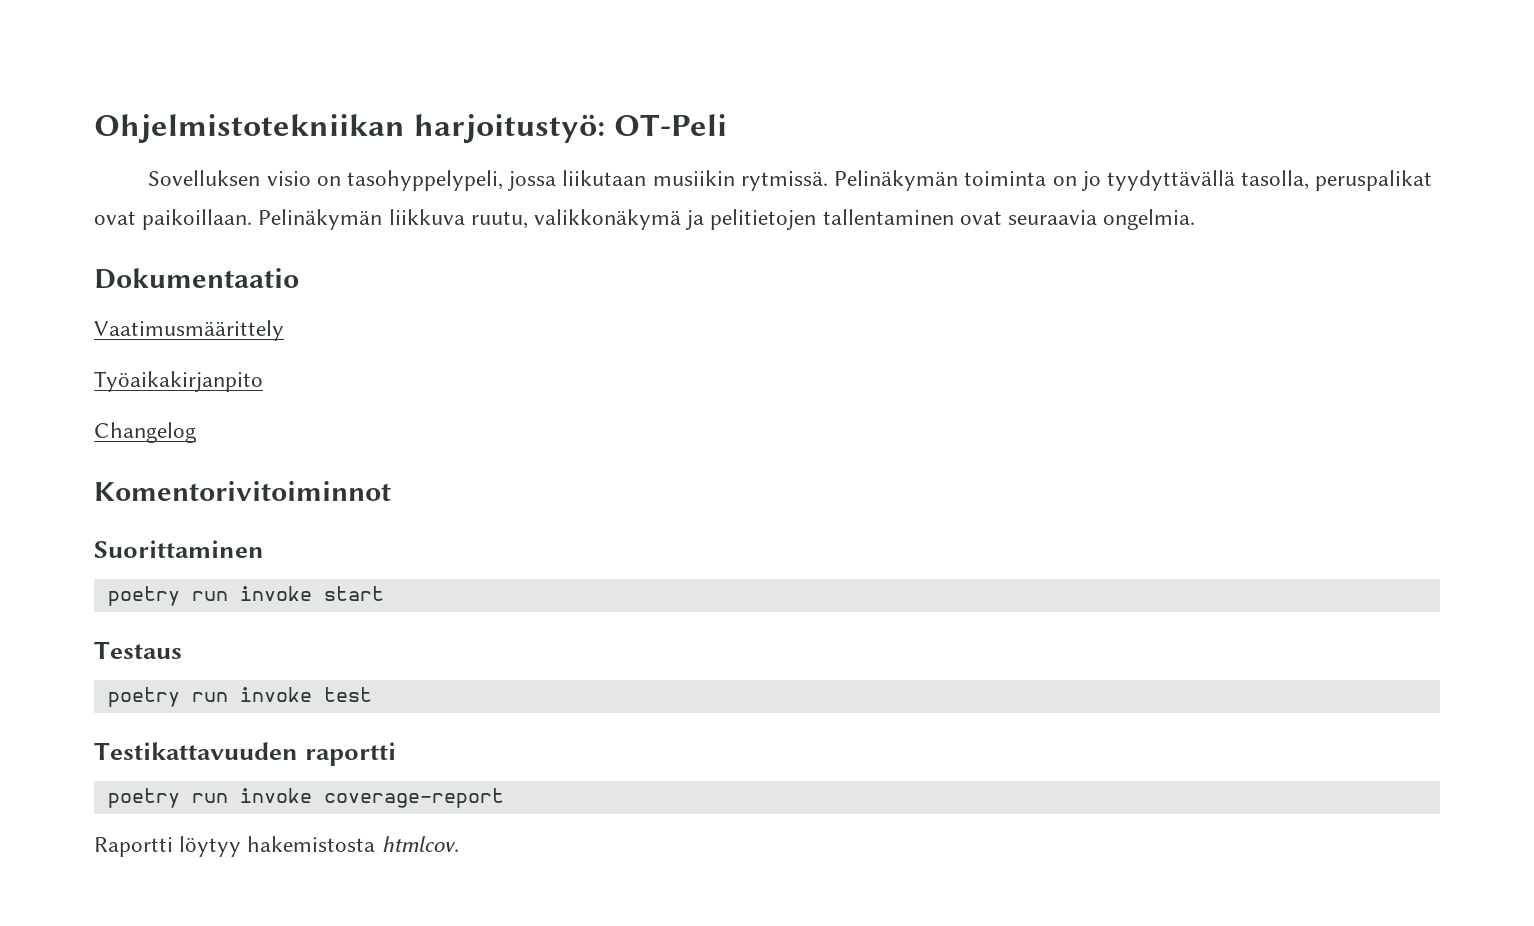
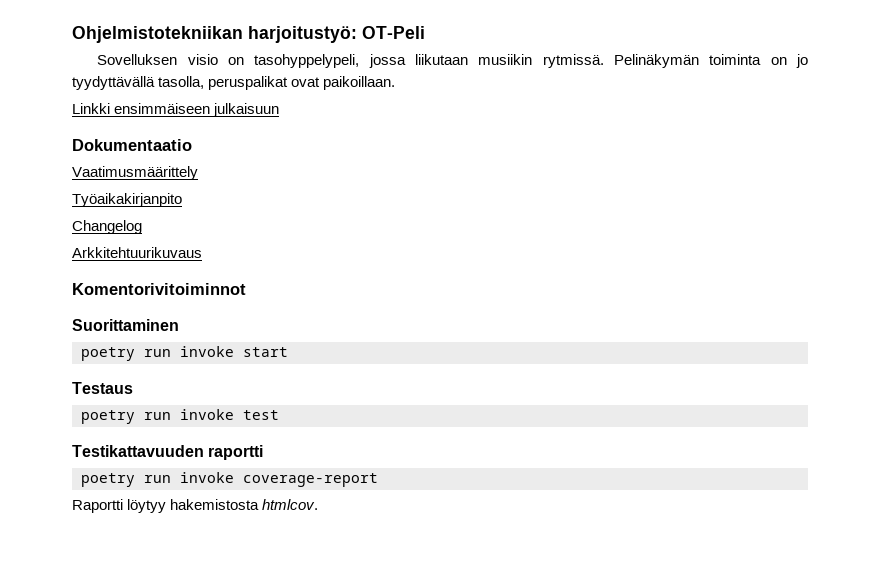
- Pelinäkymän toiminta on jo tyydyttävällä tasolla, peruspalikat ovat paikoillaan. Pelinäkymän liikkuva ruutu, valikkonäkymä ja pelitietojen tallentaminen ovat seuraavia ongelmia.
+ Pelinäkymän toiminta on jo tyydyttävällä tasolla, peruspalikat ovat paikoillaan.
+ Linkki ensimmäiseen julkaisuun
+ Arkkitehtuurikuvaus

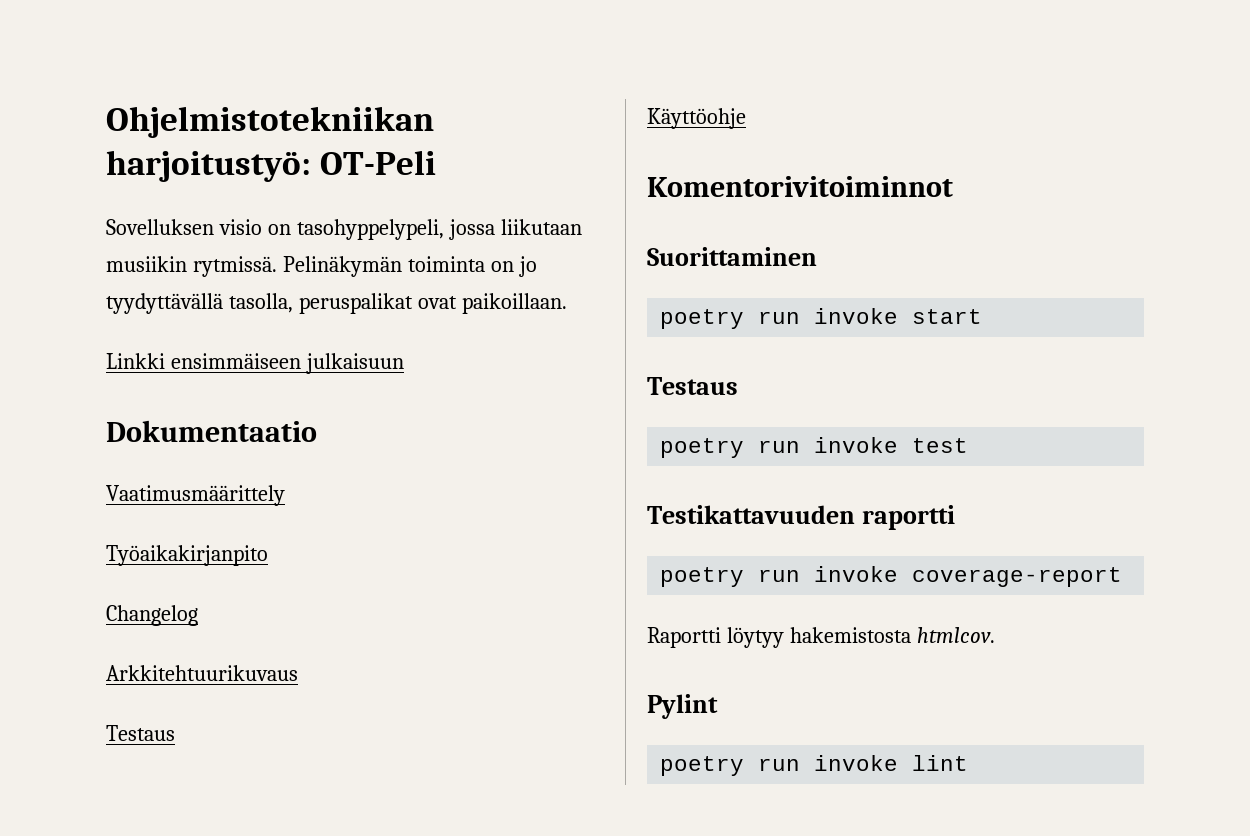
  Arkkitehtuurikuvaus
+ Testaus
+ Käyttöohje
+ Pylint
+ poetry run invoke lint

